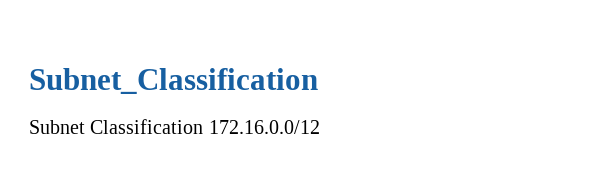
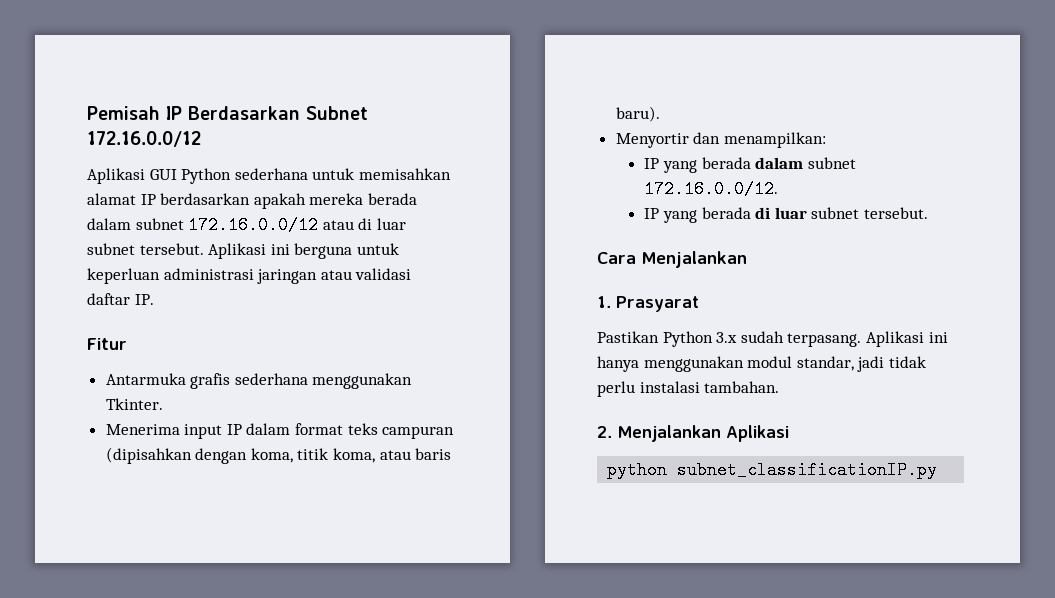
- Subnet_Classification
- Subnet Classification 172.16.0.0/12
+ Pemisah IP Berdasarkan Subnet 172.16.0.0/12
+ Aplikasi GUI Python sederhana untuk memisahkan alamat IP berdasarkan apakah mereka berada dalam subnet 172.16.0.0/12 atau di luar subnet tersebut. Aplikasi ini berguna untuk keperluan administrasi jaringan atau validasi daftar IP.
+ Fitur
+ Antarmuka grafis sederhana menggunakan Tkinter.
+ Menerima input IP dalam format teks campuran (dipisahkan dengan koma, titik koma, atau baris baru).
+ Menyortir dan menampilkan:
+ IP yang berada dalam subnet 172.16.0.0/12.
+ IP yang berada di luar subnet tersebut.
+ Cara Menjalankan
+ 1. Prasyarat
+ Pastikan Python 3.x sudah terpasang. Aplikasi ini hanya menggunakan modul standar, jadi tidak perlu instalasi tambahan.
+ 2. Menjalankan Aplikasi
+ python subnet_classificationIP.py

